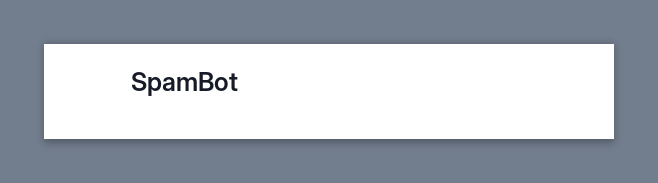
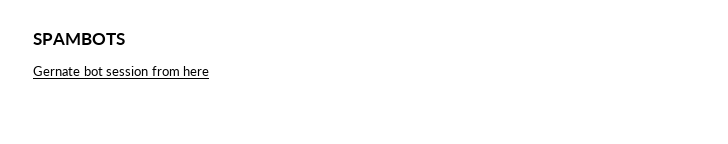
- SpamBot
+ SPAMBOTS
+ Gernate bot session from here

